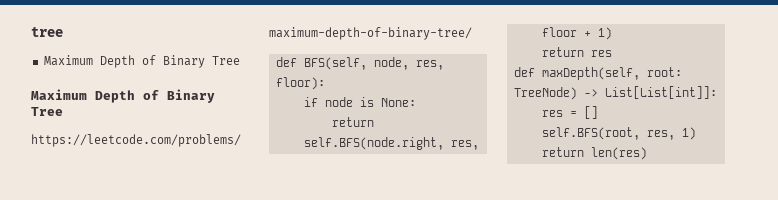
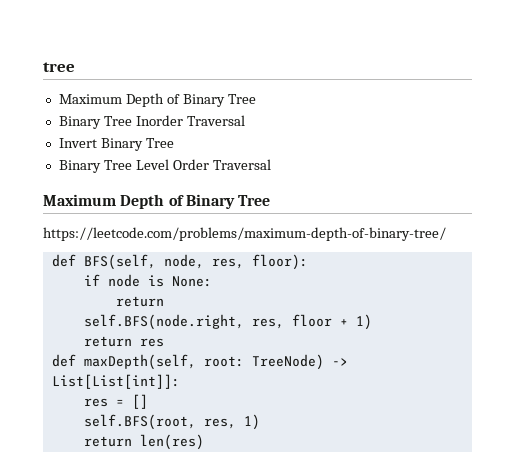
+ Binary Tree Inorder Traversal
+ Invert Binary Tree
+ Binary Tree Level Order Traversal

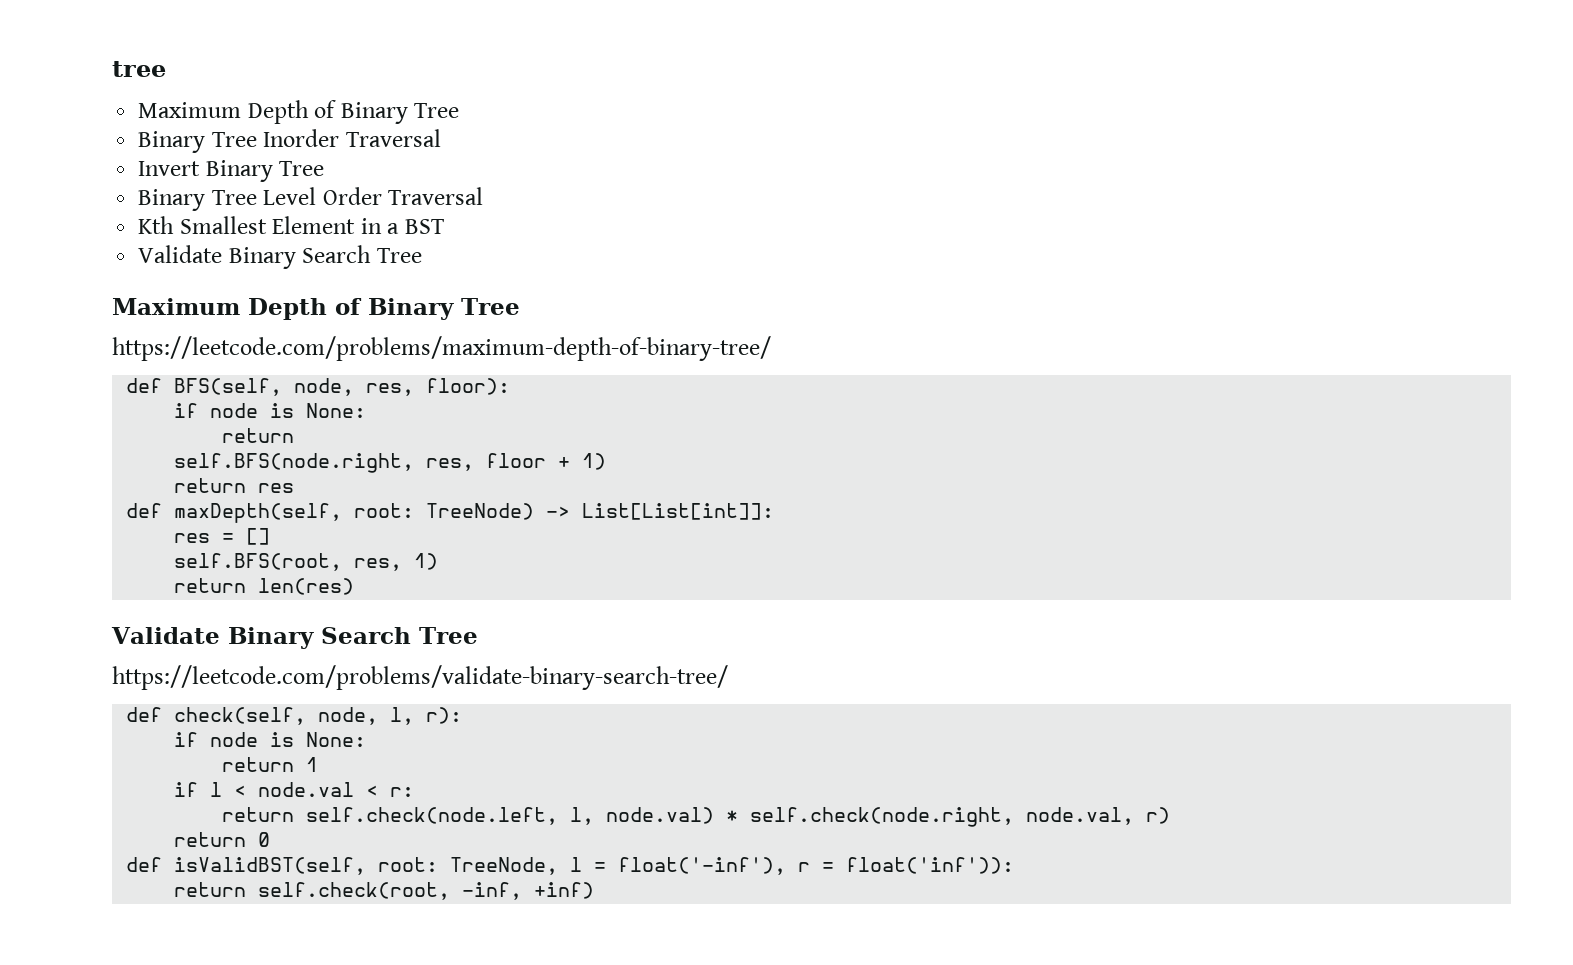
+ Kth Smallest Element in a BST
+ Validate Binary Search Tree
  return len(res)
+ Validate Binary Search Tree
+ https://leetcode.com/problems/validate-binary-search-tree/
+ def check(self, node, l, r):
+ if node is None:
+ return 1
+ if l < node.val < r:
+ return self.check(node.left, l, node.val) * self.check(node.right, node.val, r)
+ return 0
+ def isValidBST(self, root: TreeNode, l = float('-inf'), r = float('inf')):
+ return self.check(root, -inf, +inf)

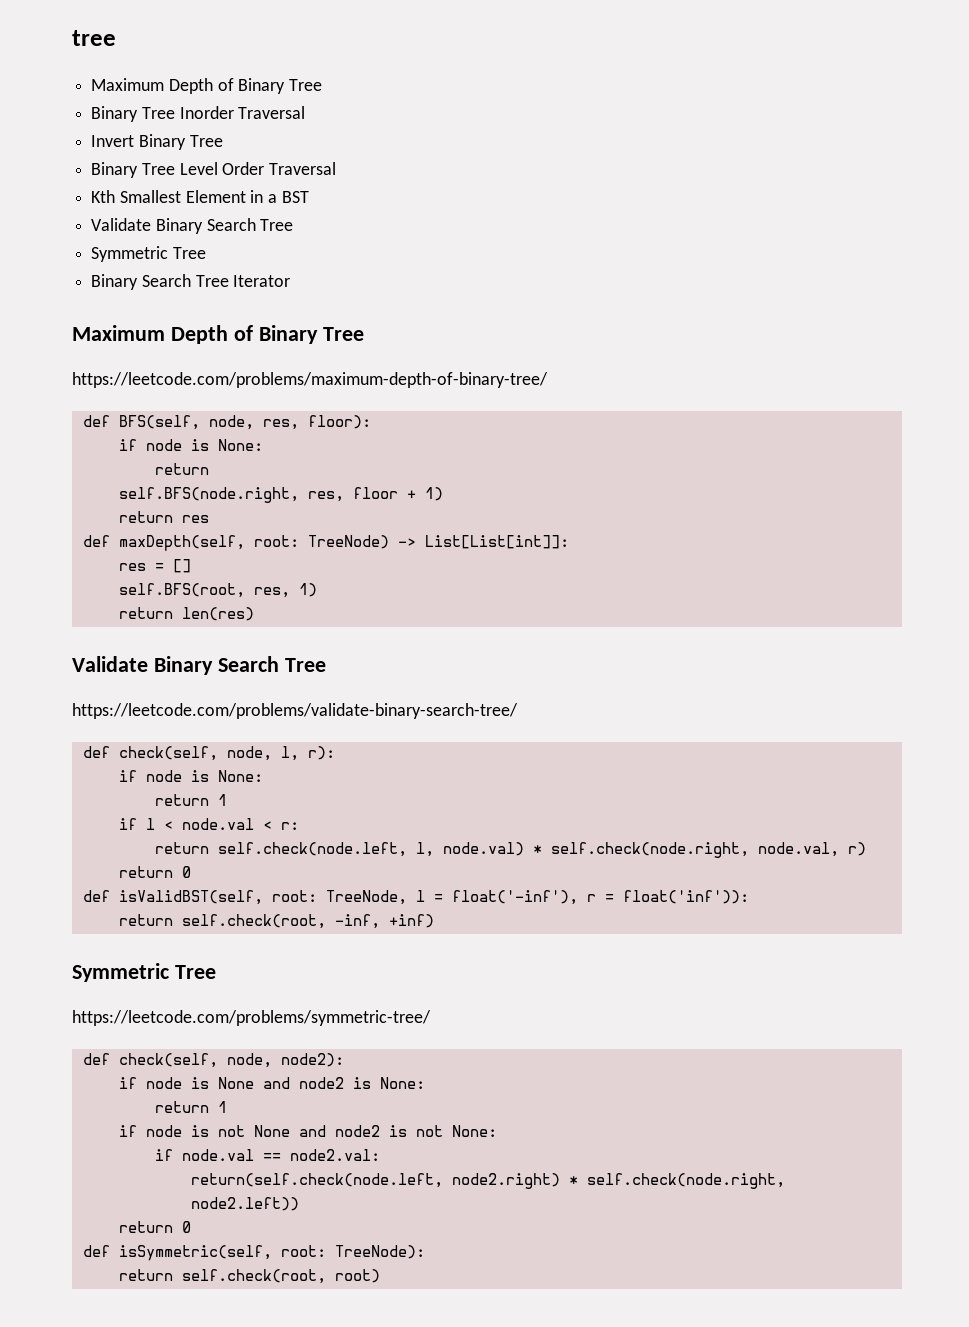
  Kth Smallest Element in a BST
  Validate Binary Search Tree
+ Symmetric Tree
+ Binary Search Tree Iterator
  return self.check(root, -inf, +inf)
+ Symmetric Tree
+ https://leetcode.com/problems/symmetric-tree/
+ def check(self, node, node2):
+ if node is None and node2 is None:
+ return 1
+ if node is not None and node2 is not None:
+ if node.val == node2.val:
+ return(self.check(node.left, node2.right) * self.check(node.right, node2.left))
+ return 0
+ def isSymmetric(self, root: TreeNode):
+ return self.check(root, root)

